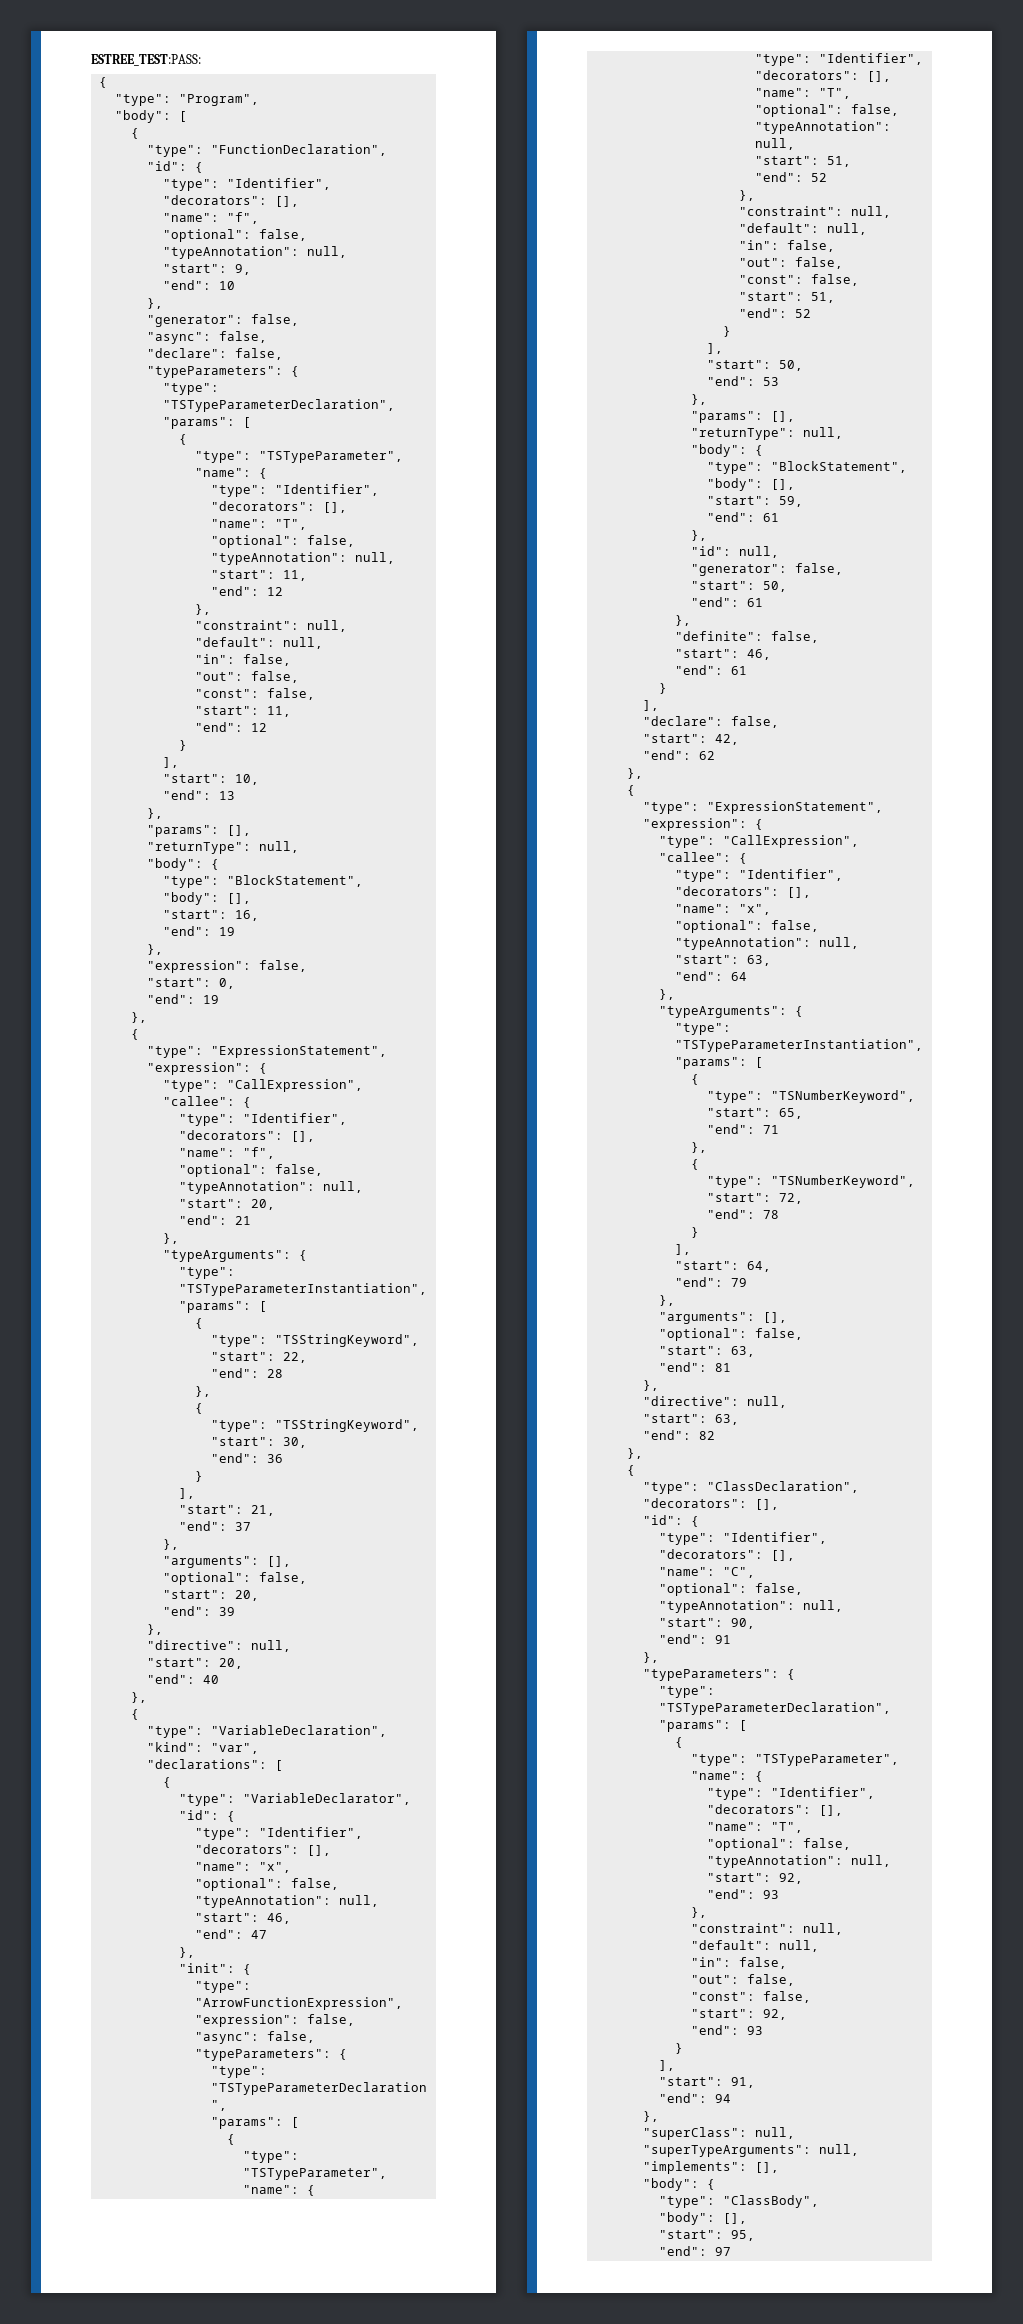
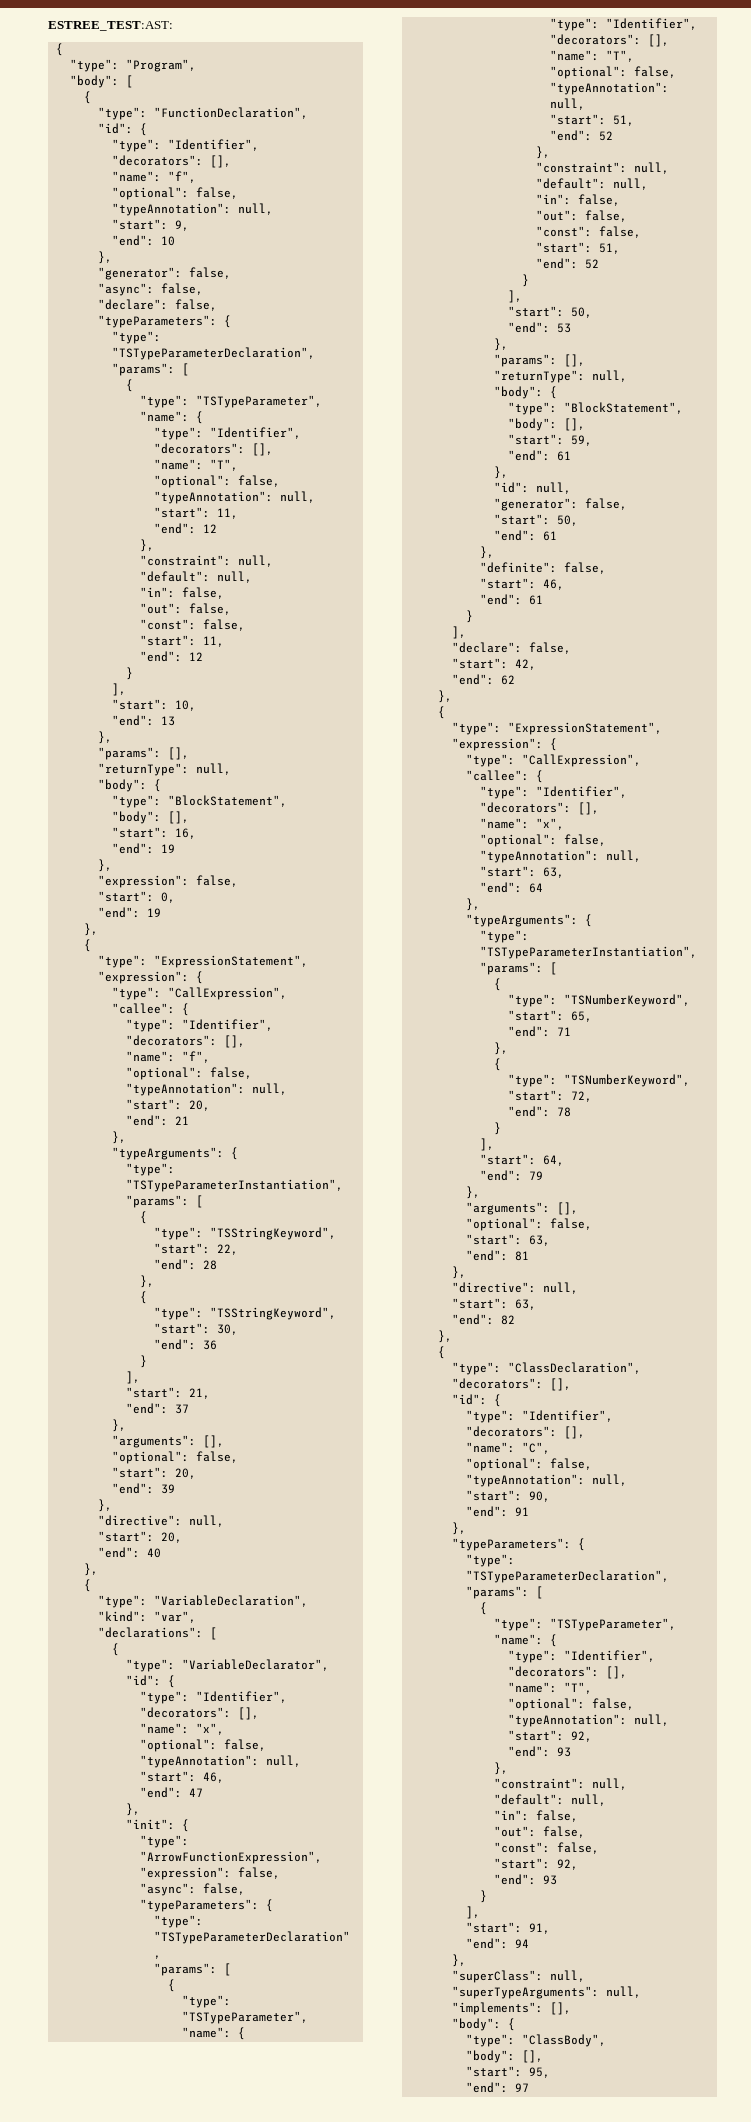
- ESTREE_TEST:PASS:
+ ESTREE_TEST:AST:

